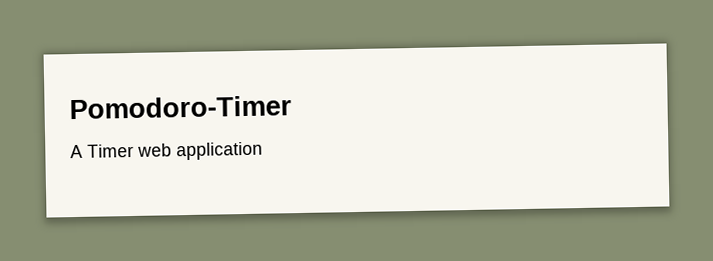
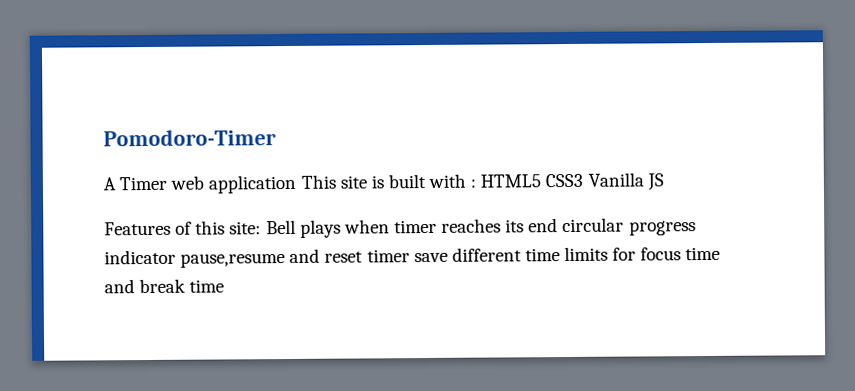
- A Timer web application
+ A Timer web application This site is built with : HTML5 CSS3 Vanilla JS
+ Features of this site: Bell plays when timer reaches its end circular progress indicator pause,resume and reset timer save different time limits for focus time and break time

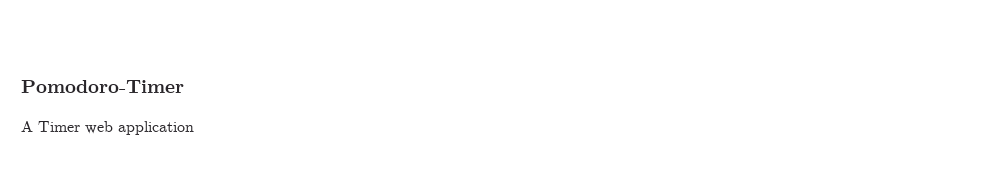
- A Timer web application This site is built with : HTML5 CSS3 Vanilla JS
- Features of this site: Bell plays when timer reaches its end circular progress indicator pause,resume and reset timer save different time limits for focus time and break time
+ A Timer web application

